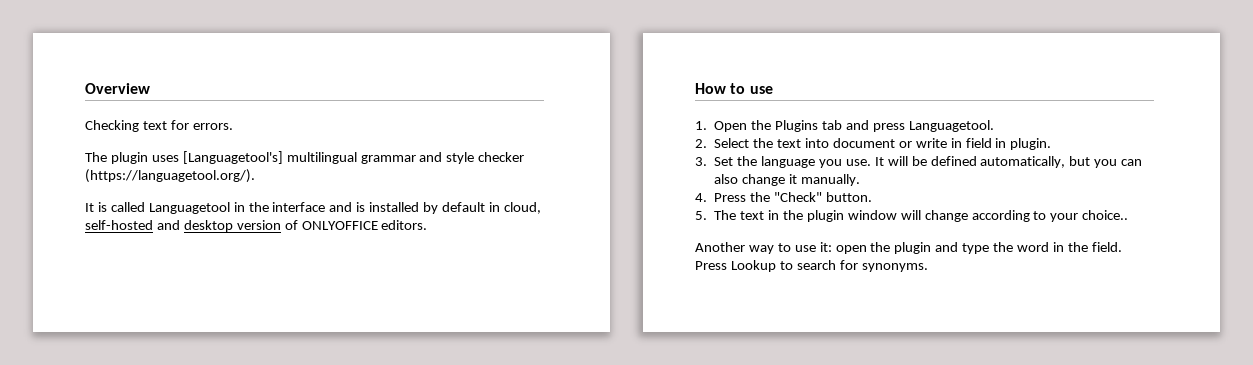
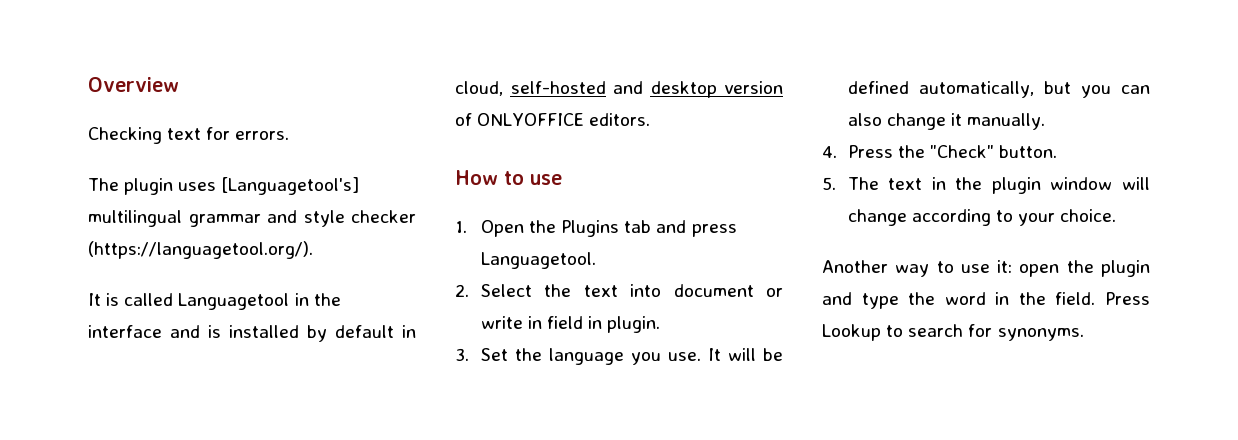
- 5. The text in the plugin window will change according to your choice..
+ 5. The text in the plugin window will change according to your choice.

